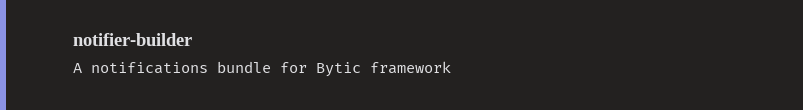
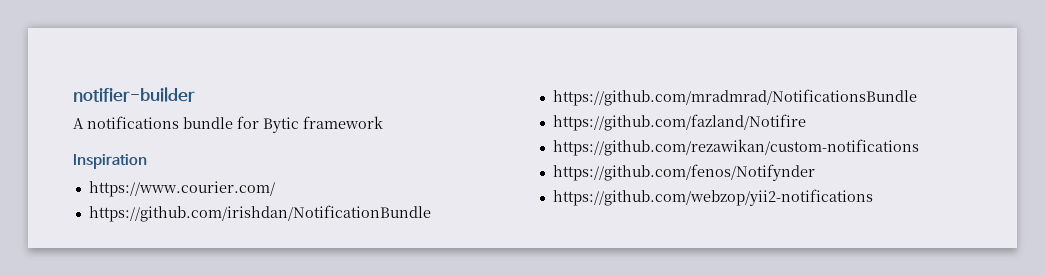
+ Inspiration
+ https://www.courier.com/
+ https://github.com/irishdan/NotificationBundle
+ https://github.com/mradmrad/NotificationsBundle
+ https://github.com/fazland/Notifire
+ https://github.com/rezawikan/custom-notifications
+ https://github.com/fenos/Notifynder
+ https://github.com/webzop/yii2-notifications

